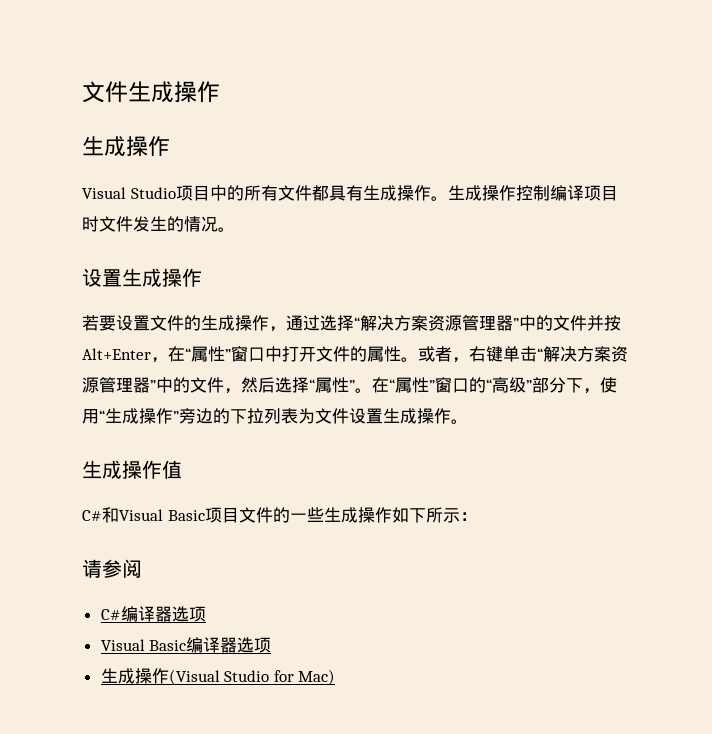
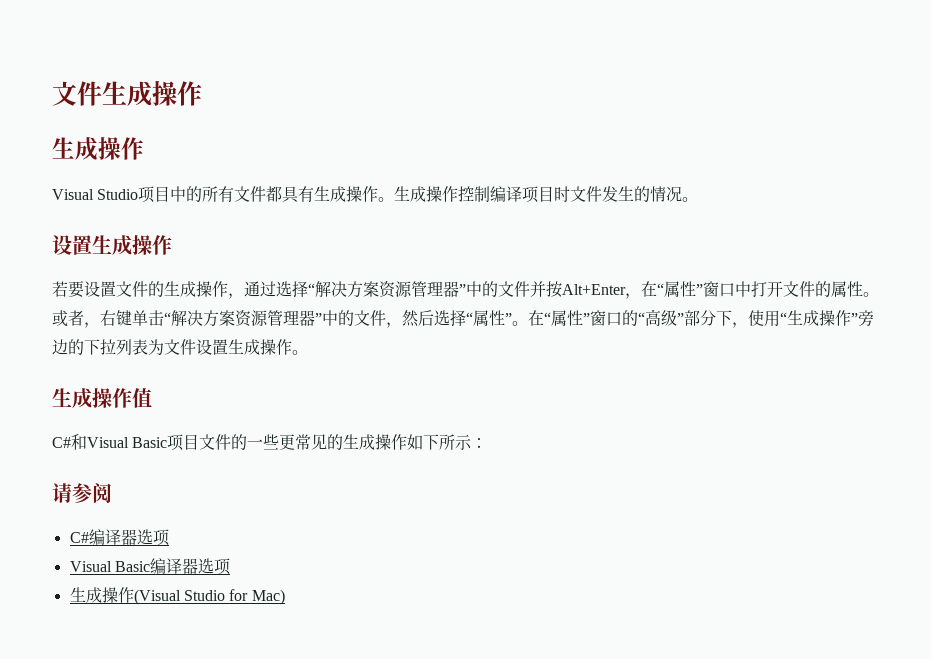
- C#和Visual Basic项目文件的一些生成操作如下所示：
+ C#和Visual Basic项目文件的一些更常见的生成操作如下所示：

